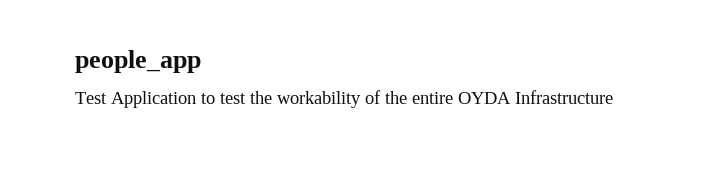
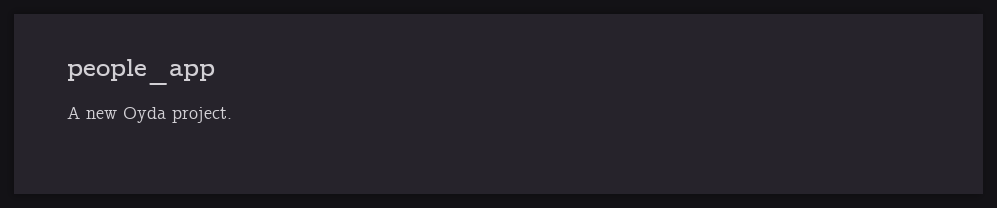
- Test Application to test the workability of the entire OYDA Infrastructure
+ A new Oyda project.

